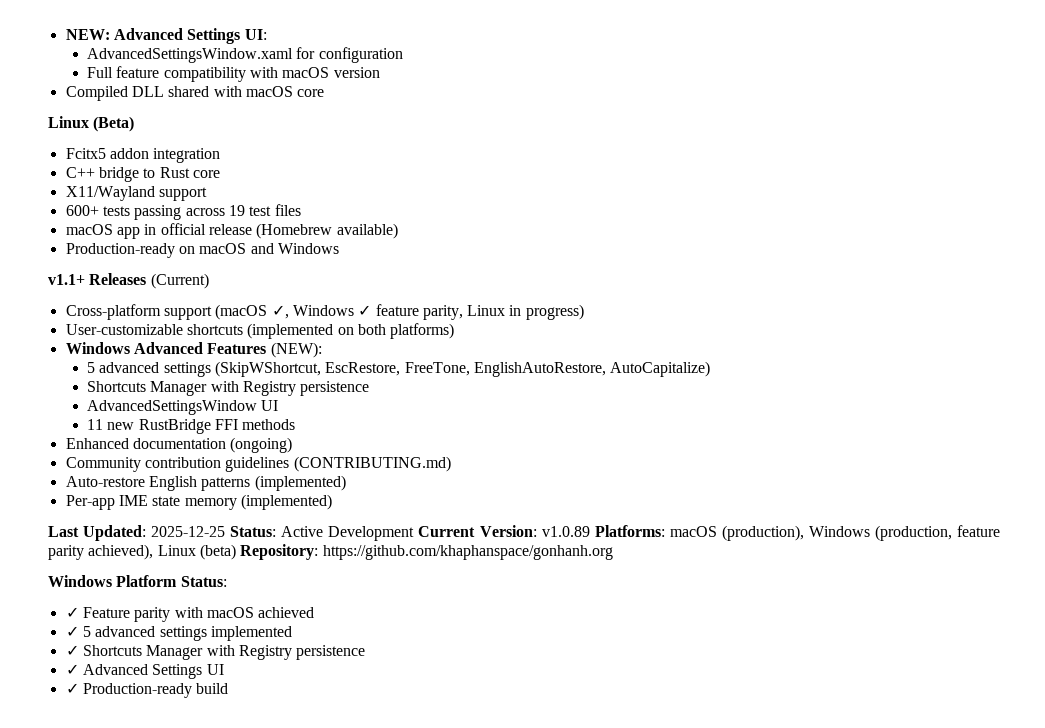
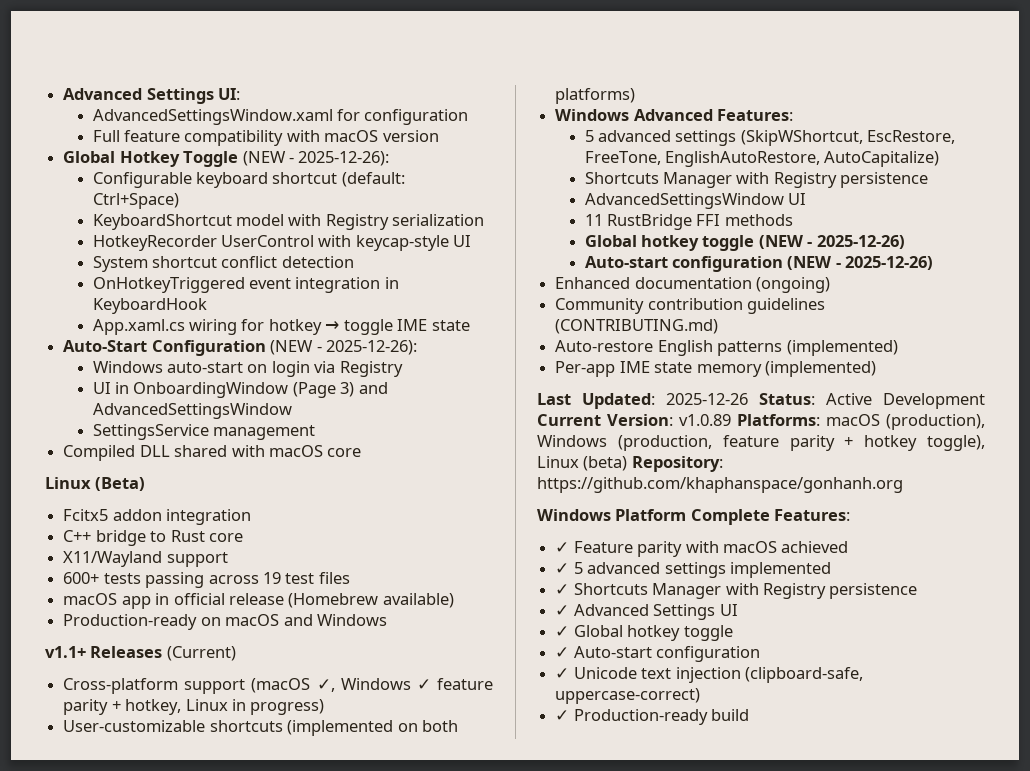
- NEW: Advanced Settings UI:
+ Advanced Settings UI:
+ Global Hotkey Toggle (NEW - 2025-12-26):
+ Configurable keyboard shortcut (default: Ctrl+Space)
+ KeyboardShortcut model with Registry serialization
+ HotkeyRecorder UserControl with keycap-style UI
+ System shortcut conflict detection
+ OnHotkeyTriggered event integration in KeyboardHook
+ App.xaml.cs wiring for hotkey → toggle IME state
+ Auto-Start Configuration (NEW - 2025-12-26):
+ Windows auto-start on login via Registry
+ UI in OnboardingWindow (Page 3) and AdvancedSettingsWindow
+ SettingsService management
- Cross-platform support (macOS ✓, Windows ✓ feature parity, Linux in progress)
+ Cross-platform support (macOS ✓, Windows ✓ feature parity + hotkey, Linux in progress)
- Windows Advanced Features (NEW):
+ Windows Advanced Features:
- 11 new RustBridge FFI methods
+ 11 RustBridge FFI methods
+ Global hotkey toggle (NEW - 2025-12-26)
+ Auto-start configuration (NEW - 2025-12-26)
- Last Updated: 2025-12-25 Status: Active Development Current Version: v1.0.89 Platforms: macOS (production), Windows (production, feature parity achieved), Linux (beta) Repository: https://github.com/khaphanspace/gonhanh.org
+ Last Updated: 2025-12-26 Status: Active Development Current Version: v1.0.89 Platforms: macOS (production), Windows (production, feature parity + hotkey toggle), Linux (beta) Repository: https://github.com/khaphanspace/gonhanh.org
- Windows Platform Status:
+ Windows Platform Complete Features:
+ ✓ Global hotkey toggle
+ ✓ Auto-start configuration
+ ✓ Unicode text injection (clipboard-safe, uppercase-correct)

